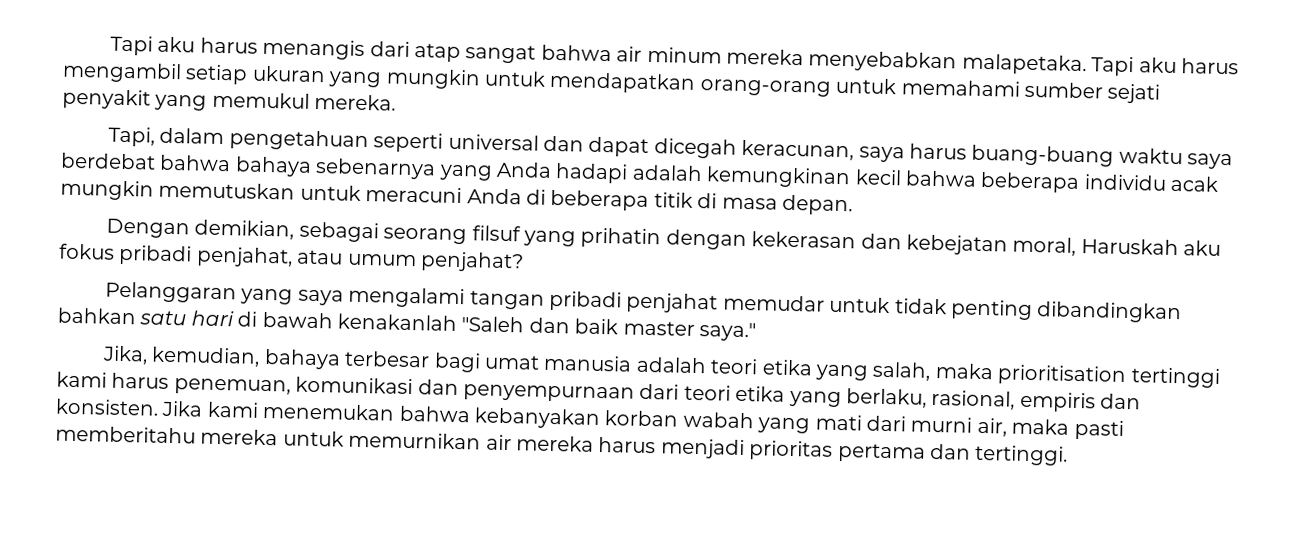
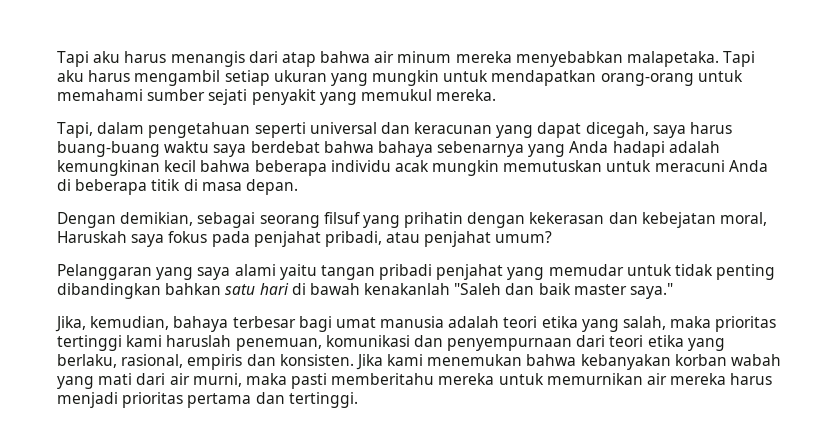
- Tapi aku harus menangis dari atap sangat bahwa air minum mereka menyebabkan malapetaka.
+ Tapi aku harus menangis dari atap bahwa air minum mereka menyebabkan malapetaka.
- Tapi, dalam pengetahuan seperti universal dan dapat dicegah keracunan, saya harus buang-buang waktu saya berdebat bahwa bahaya sebenarnya yang Anda hadapi adalah kemungkinan kecil bahwa beberapa individu acak mungkin memutuskan untuk meracuni Anda di beberapa titik di masa depan.
+ Tapi, dalam pengetahuan seperti universal dan keracunan yang dapat dicegah, saya harus buang-buang waktu saya berdebat bahwa bahaya sebenarnya yang Anda hadapi adalah kemungkinan kecil bahwa beberapa individu acak mungkin memutuskan untuk meracuni Anda di beberapa titik di masa depan.
- Dengan demikian, sebagai seorang filsuf yang prihatin dengan kekerasan dan kebejatan moral, Haruskah aku fokus pribadi penjahat, atau umum penjahat?
+ Dengan demikian, sebagai seorang filsuf yang prihatin dengan kekerasan dan kebejatan moral, Haruskah saya fokus pada penjahat pribadi, atau penjahat umum?
- Pelanggaran yang saya mengalami tangan pribadi penjahat memudar untuk tidak penting dibandingkan bahkan satu hari di bawah kenakanlah "Saleh dan baik master saya."
+ Pelanggaran yang saya alami yaitu tangan pribadi penjahat yang memudar untuk tidak penting dibandingkan bahkan satu hari di bawah kenakanlah "Saleh dan baik master saya."
- Jika, kemudian, bahaya terbesar bagi umat manusia adalah teori etika yang salah, maka prioritisation tertinggi kami harus penemuan, komunikasi dan penyempurnaan dari teori etika yang berlaku, rasional, empiris dan konsisten.
+ Jika, kemudian, bahaya terbesar bagi umat manusia adalah teori etika yang salah, maka prioritas tertinggi kami haruslah penemuan, komunikasi dan penyempurnaan dari teori etika yang berlaku, rasional, empiris dan konsisten.
- Jika kami menemukan bahwa kebanyakan korban wabah yang mati dari murni air, maka pasti memberitahu mereka untuk memurnikan air mereka harus menjadi prioritas pertama dan tertinggi.
+ Jika kami menemukan bahwa kebanyakan korban wabah yang mati dari air murni, maka pasti memberitahu mereka untuk memurnikan air mereka harus menjadi prioritas pertama dan tertinggi.

